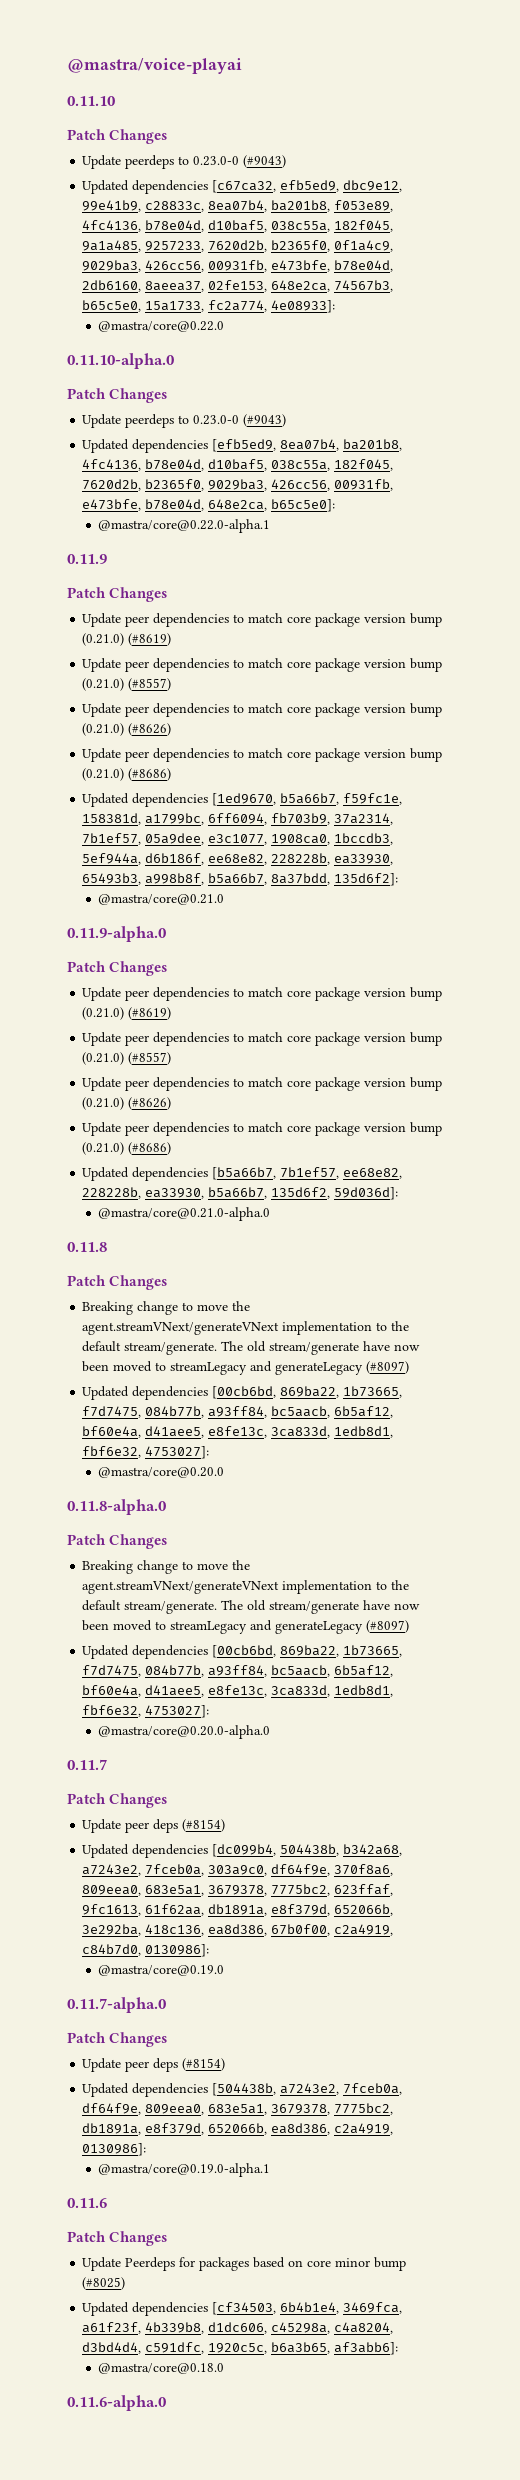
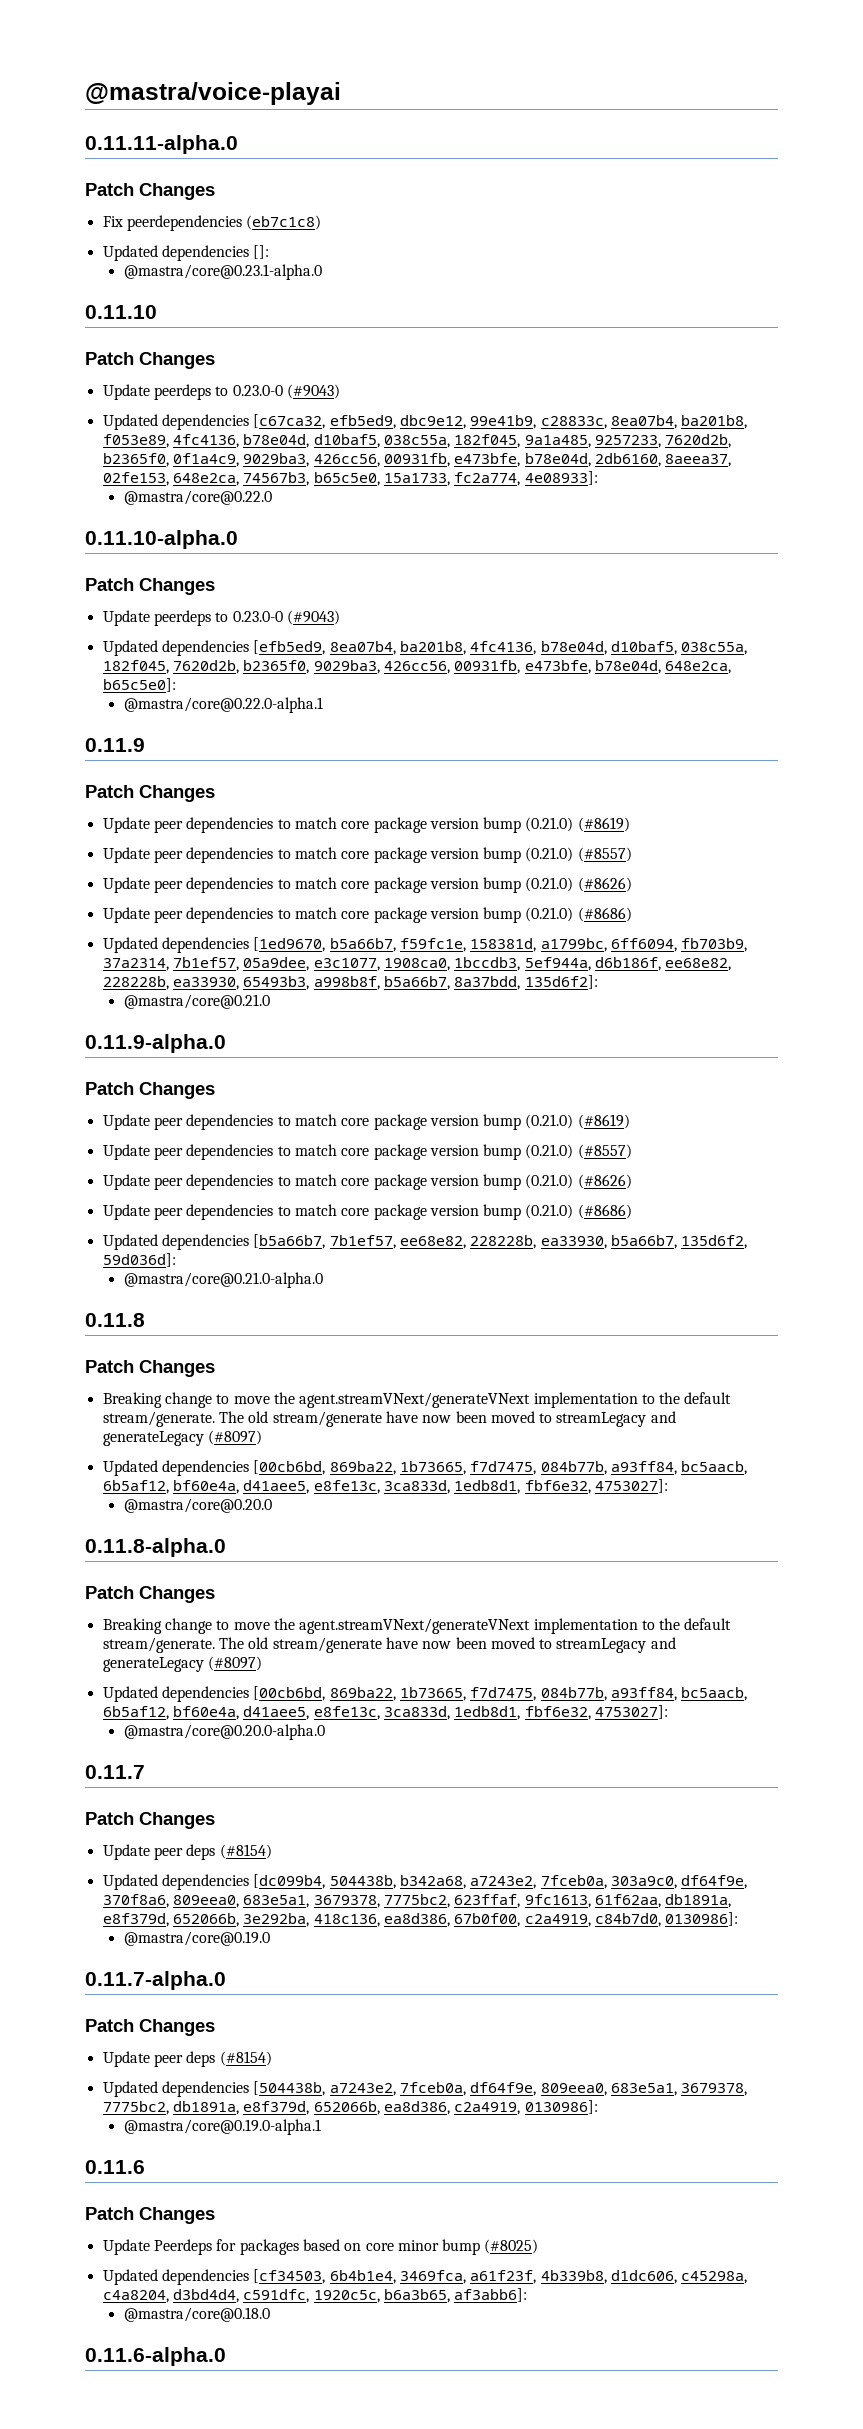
+ 0.11.11-alpha.0
+ Patch Changes
+ Fix peerdependencies (eb7c1c8)
+ Updated dependencies []:
+ @mastra/core@0.23.1-alpha.0

